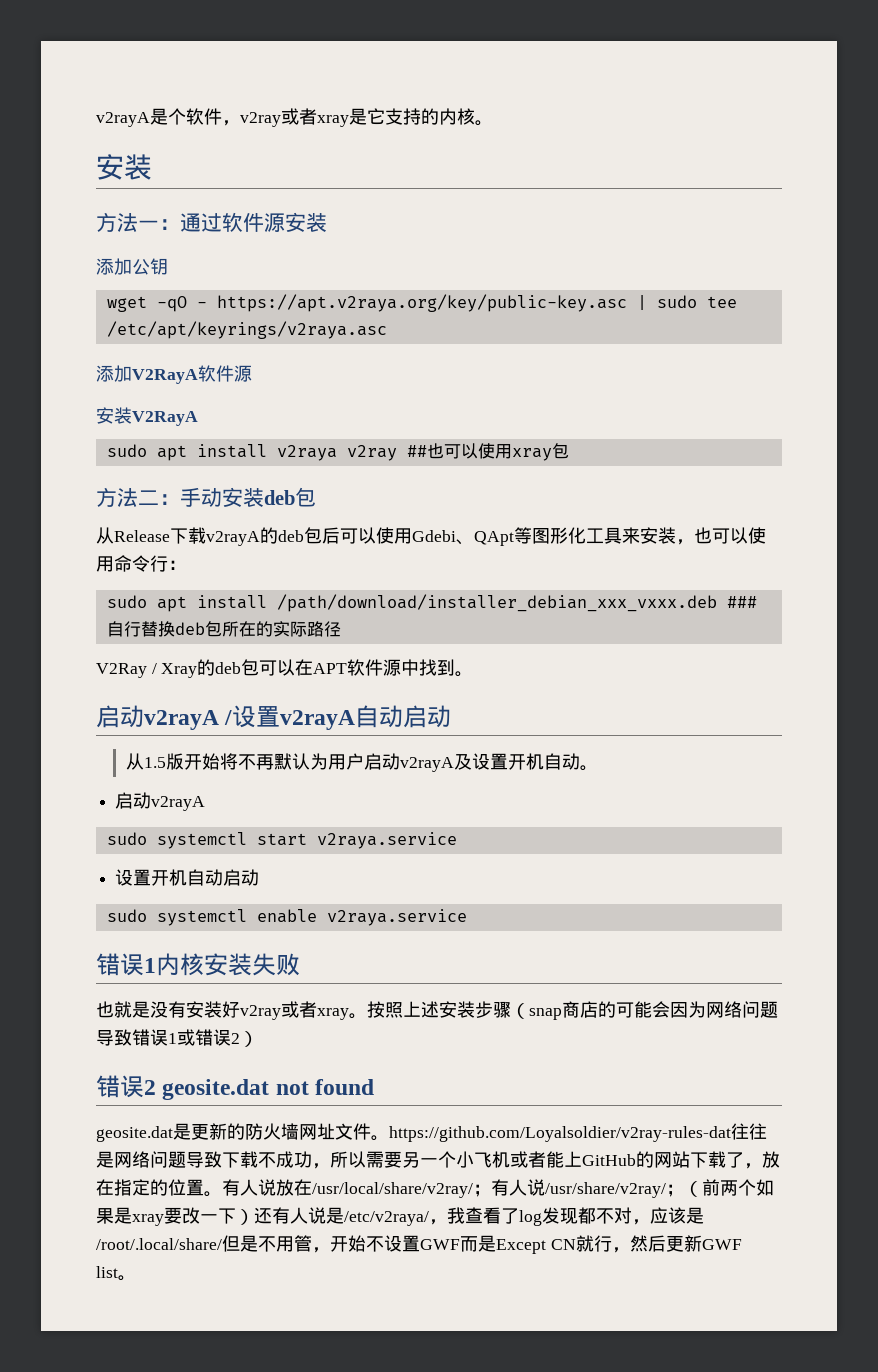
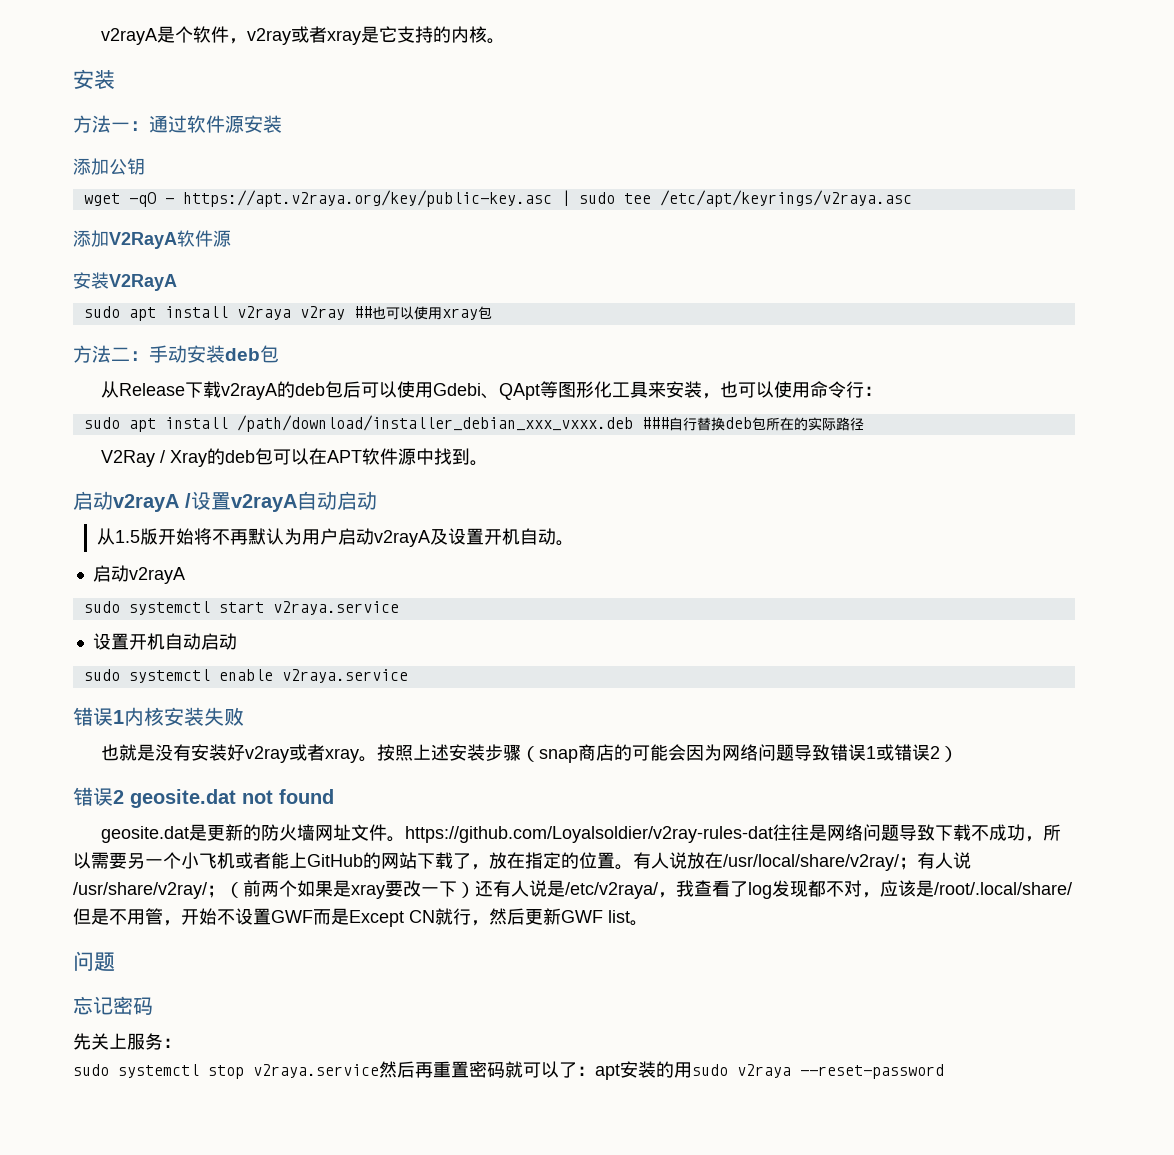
  有人说放在/usr/local/share/v2ray/；有人说/usr/share/v2ray/；（前两个如果是xray要改一下）还有人说是/etc/v2raya/，我查看了log发现都不对，应该是/root/.local/share/但是不用管，开始不设置GWF而是Except CN就行，然后更新GWF list。
+ 问题
+ 忘记密码
+ 先关上服务：
+ sudo systemctl stop v2raya.service然后再重置密码就可以了：apt安装的用sudo v2raya --reset-password

